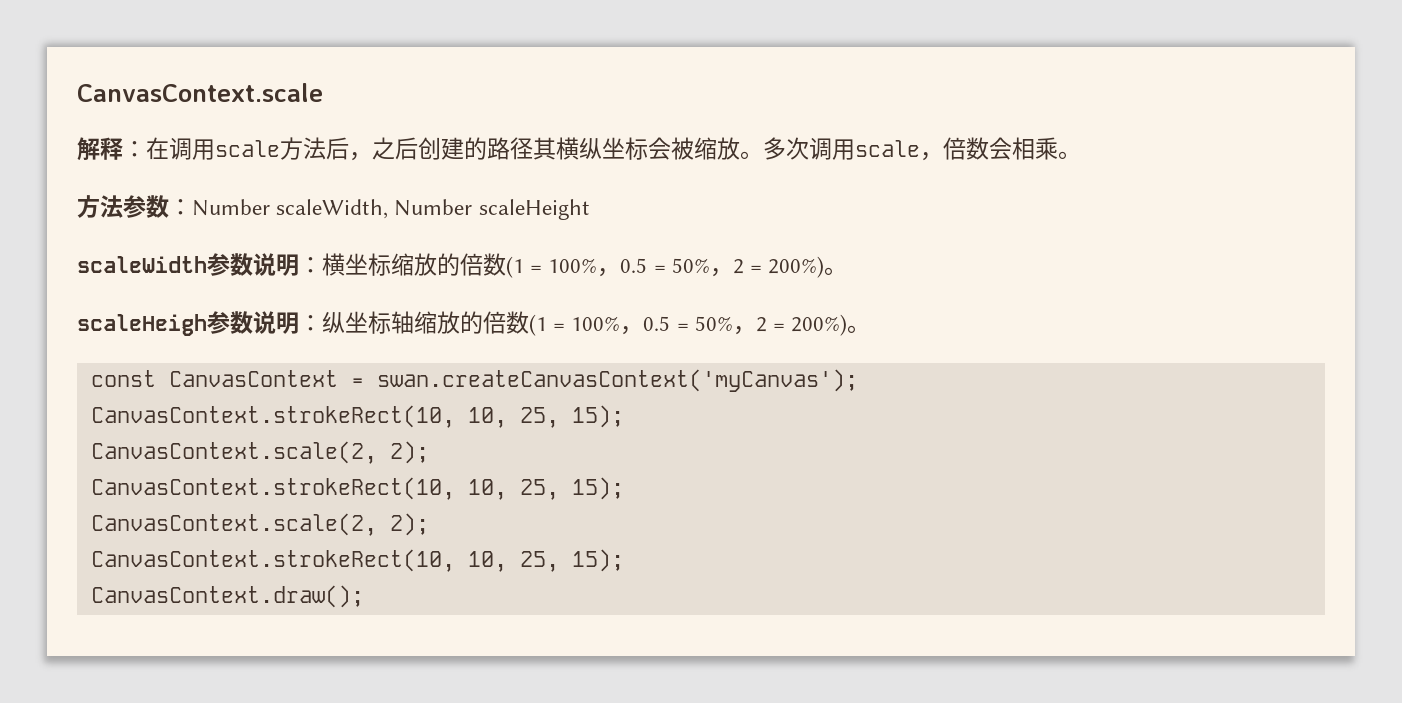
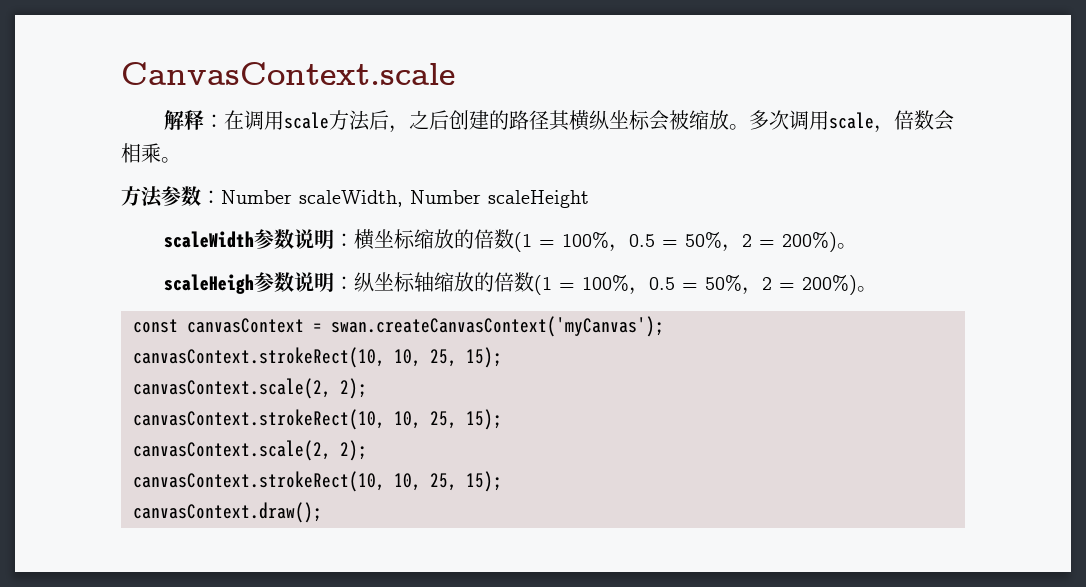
- const CanvasContext = swan.createCanvasContext('myCanvas');
- CanvasContext.strokeRect(10, 10, 25, 15);
- CanvasContext.scale(2, 2);
- CanvasContext.strokeRect(10, 10, 25, 15);
- CanvasContext.scale(2, 2);
- CanvasContext.strokeRect(10, 10, 25, 15);
- CanvasContext.draw();
+ const canvasContext = swan.createCanvasContext('myCanvas');
+ canvasContext.strokeRect(10, 10, 25, 15);
+ canvasContext.scale(2, 2);
+ canvasContext.strokeRect(10, 10, 25, 15);
+ canvasContext.scale(2, 2);
+ canvasContext.strokeRect(10, 10, 25, 15);
+ canvasContext.draw();

